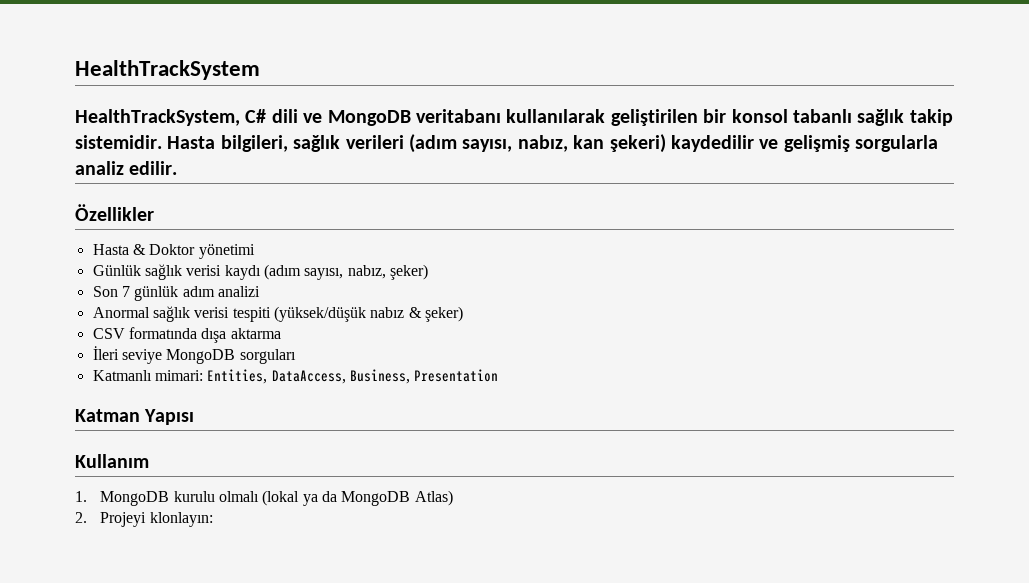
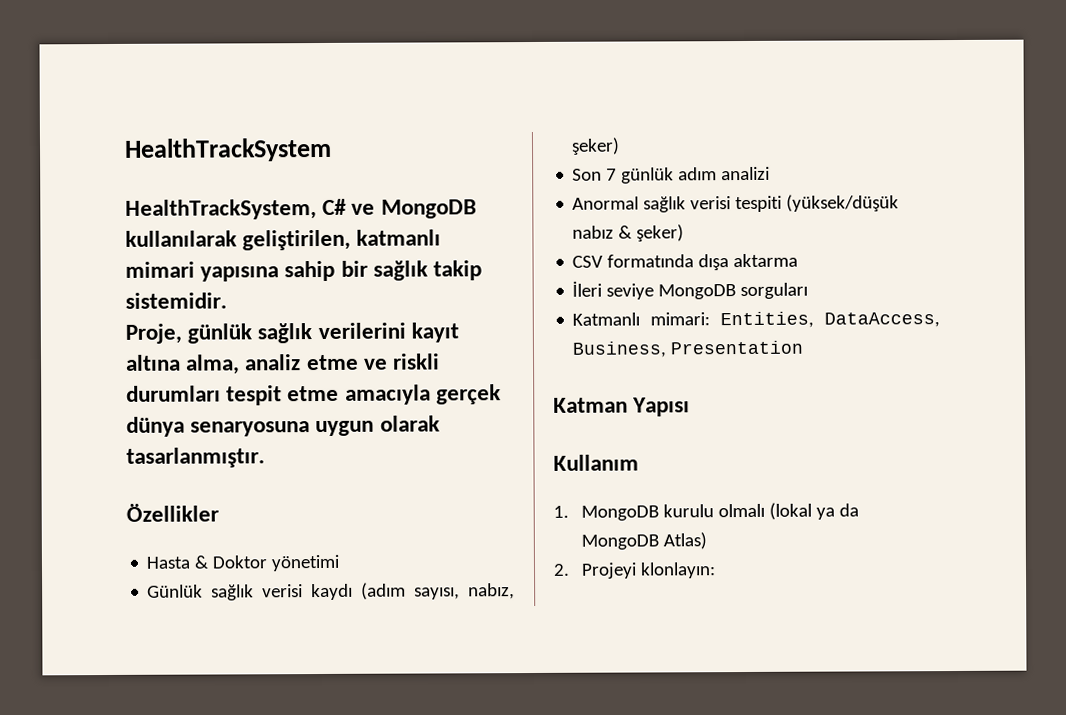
- HealthTrackSystem, C# dili ve MongoDB veritabanı kullanılarak geliştirilen bir konsol tabanlı sağlık takip sistemidir. Hasta bilgileri, sağlık verileri (adım sayısı, nabız, kan şekeri) kaydedilir ve gelişmiş sorgularla analiz edilir.
+ HealthTrackSystem, C# ve MongoDB kullanılarak geliştirilen, katmanlı mimari yapısına sahip bir sağlık takip sistemidir.
+ Proje, günlük sağlık verilerini kayıt altına alma, analiz etme ve riskli durumları tespit etme amacıyla gerçek dünya senaryosuna uygun olarak tasarlanmıştır.

